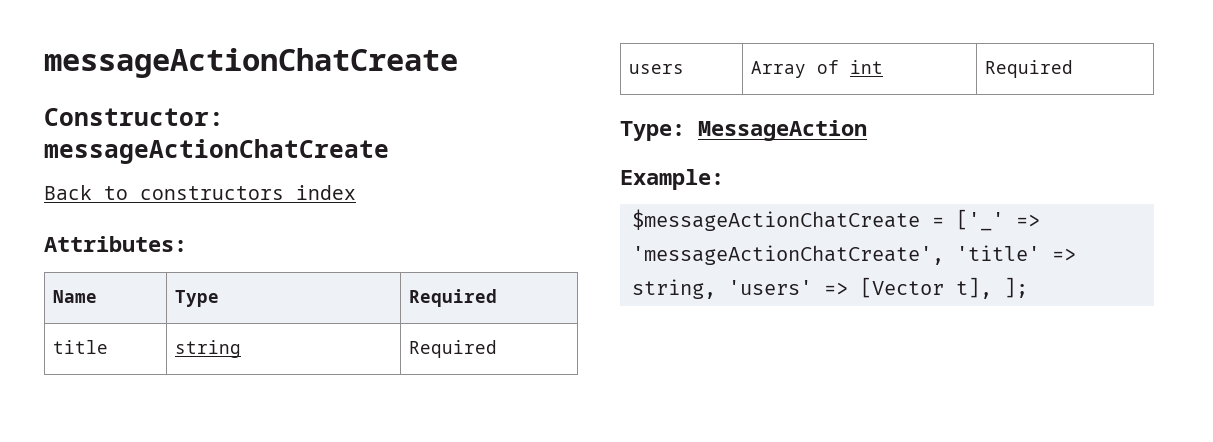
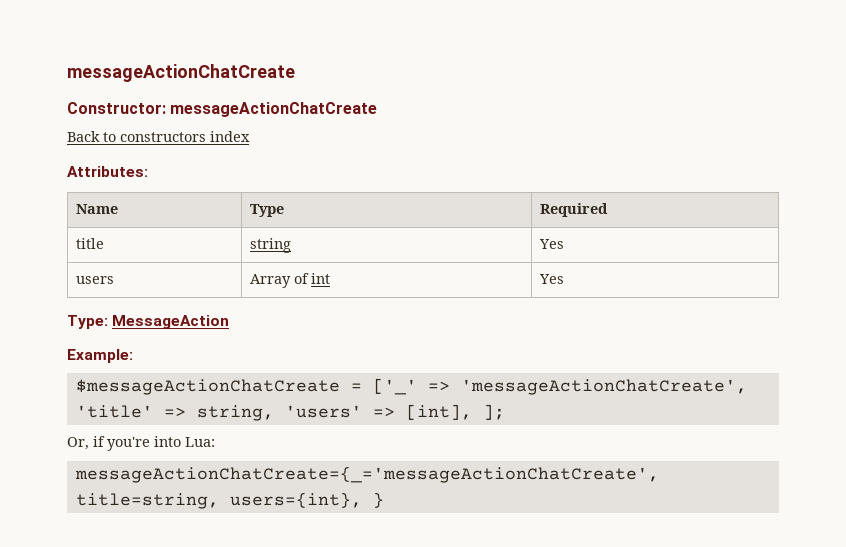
- title | string | Required
+ title | string | Yes
- users | Array of int | Required
+ users | Array of int | Yes
- $messageActionChatCreate = ['_' => 'messageActionChatCreate', 'title' => string, 'users' => [Vector t], ];
+ $messageActionChatCreate = ['_' => 'messageActionChatCreate', 'title' => string, 'users' => [int], ];
+ Or, if you're into Lua:
+ messageActionChatCreate={_='messageActionChatCreate', title=string, users={int}, }

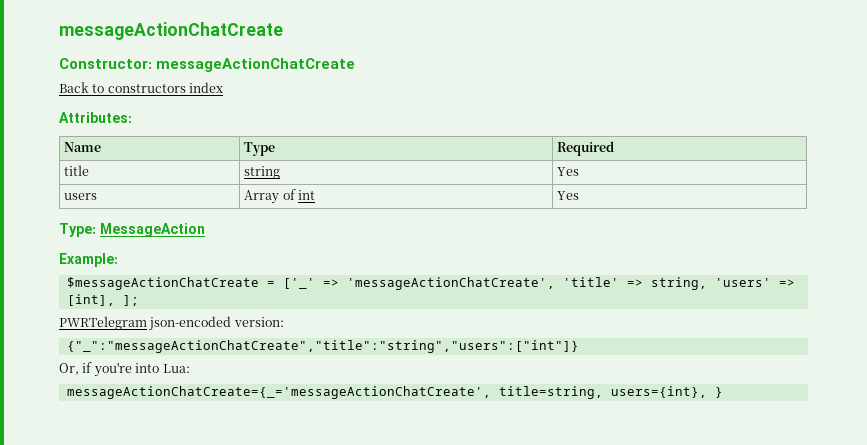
+ PWRTelegram json-encoded version:
+ {"_":"messageActionChatCreate","title":"string","users":["int"]}

